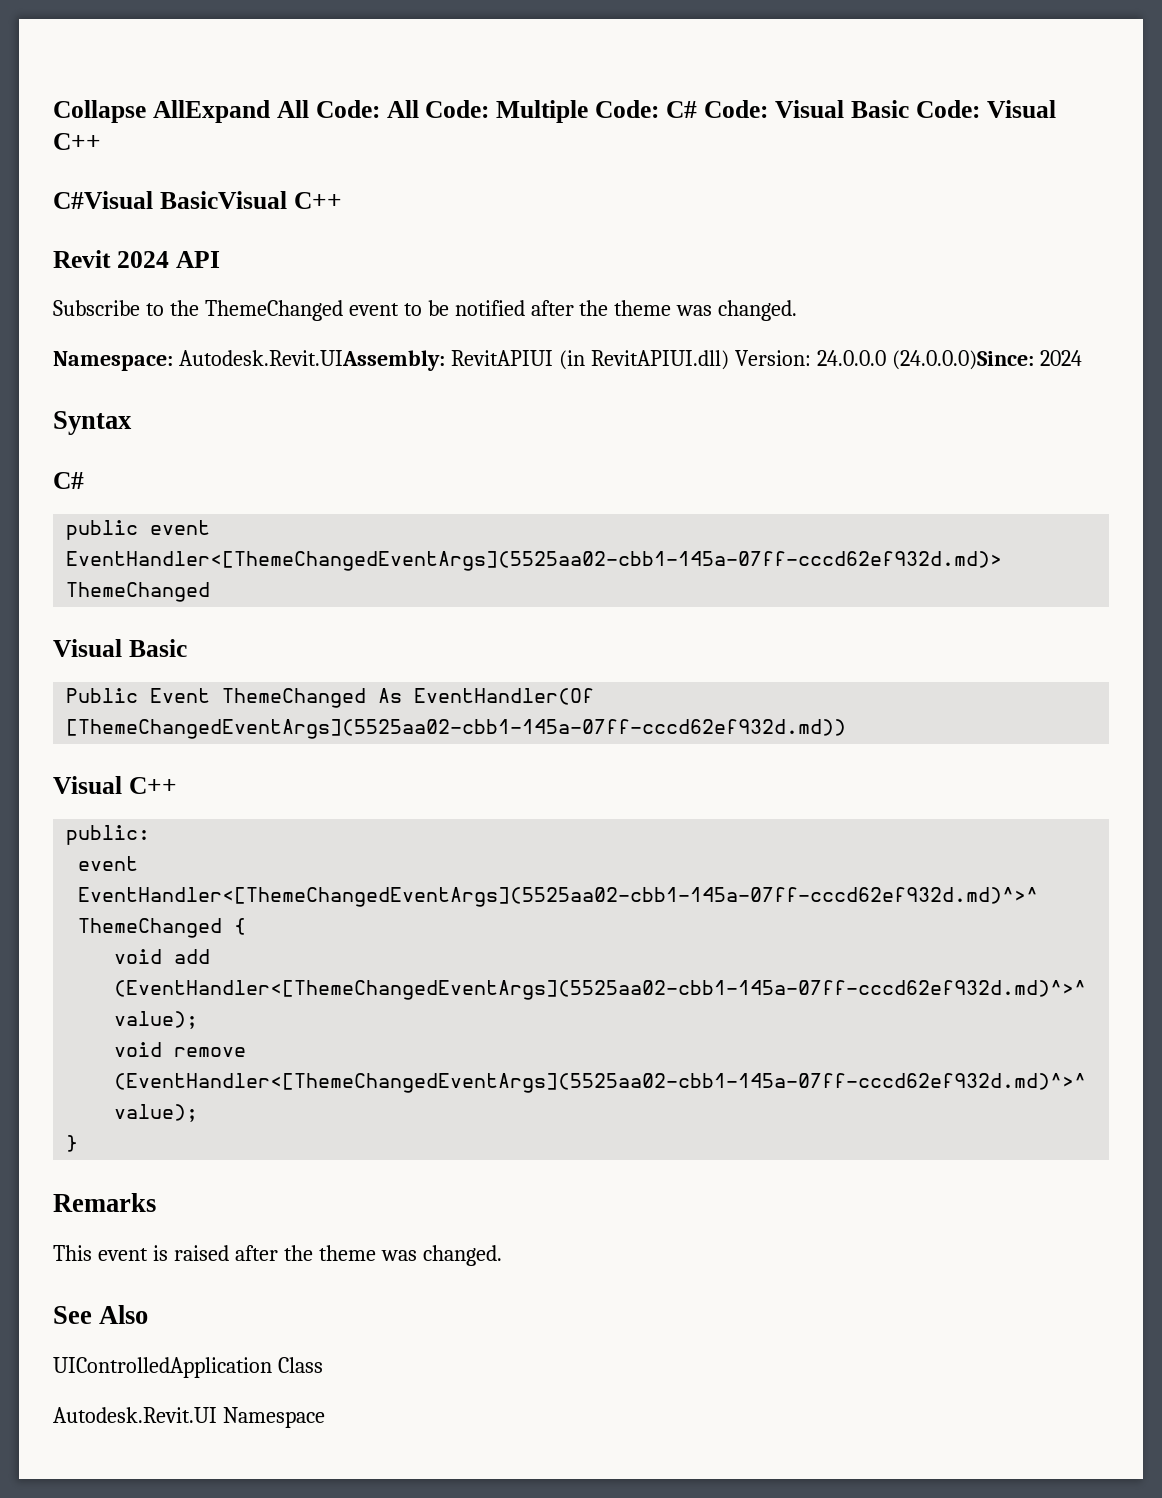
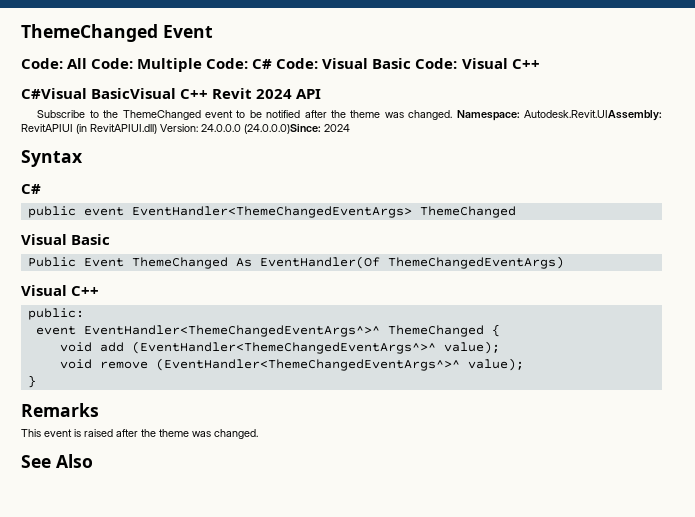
- Collapse AllExpand All Code: All Code: Multiple Code: C# Code: Visual Basic Code: Visual C++
+ ThemeChanged Event
+ Code: All Code: Multiple Code: C# Code: Visual Basic Code: Visual C++
- C#Visual BasicVisual C++
- Revit 2024 API
+ C#Visual BasicVisual C++ Revit 2024 API
- Subscribe to the ThemeChanged event to be notified after the theme was changed.
- Namespace: Autodesk.Revit.UIAssembly: RevitAPIUI (in RevitAPIUI.dll) Version: 24.0.0.0 (24.0.0.0)Since: 2024
+ Subscribe to the ThemeChanged event to be notified after the theme was changed. Namespace: Autodesk.Revit.UIAssembly: RevitAPIUI (in RevitAPIUI.dll) Version: 24.0.0.0 (24.0.0.0)Since: 2024
- public event EventHandler<[ThemeChangedEventArgs](5525aa02-cbb1-145a-07ff-cccd62ef932d.md)> ThemeChanged
+ public event EventHandler<ThemeChangedEventArgs> ThemeChanged
- Public Event ThemeChanged As EventHandler(Of [ThemeChangedEventArgs](5525aa02-cbb1-145a-07ff-cccd62ef932d.md))
+ Public Event ThemeChanged As EventHandler(Of ThemeChangedEventArgs)
- event EventHandler<[ThemeChangedEventArgs](5525aa02-cbb1-145a-07ff-cccd62ef932d.md)^>^ ThemeChanged {
+ event EventHandler<ThemeChangedEventArgs^>^ ThemeChanged {
- void add (EventHandler<[ThemeChangedEventArgs](5525aa02-cbb1-145a-07ff-cccd62ef932d.md)^>^ value);
+ void add (EventHandler<ThemeChangedEventArgs^>^ value);
- void remove (EventHandler<[ThemeChangedEventArgs](5525aa02-cbb1-145a-07ff-cccd62ef932d.md)^>^ value);
+ void remove (EventHandler<ThemeChangedEventArgs^>^ value);
- UIControlledApplication Class
- Autodesk.Revit.UI Namespace

